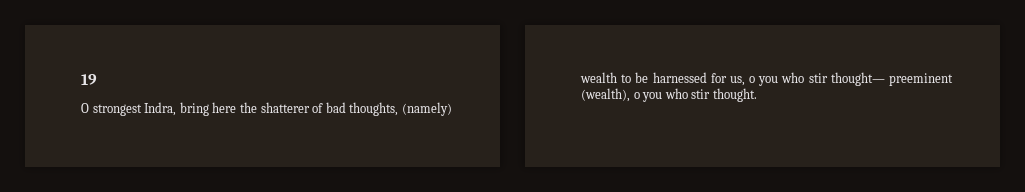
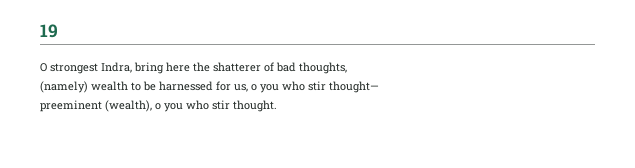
- O strongest Indra, bring here the shatterer of bad thoughts, (namely) wealth to be harnessed for us, o you who stir thought— preeminent (wealth), o you who stir thought.
+ O strongest Indra, bring here the shatterer of bad thoughts,
+ (namely) wealth to be harnessed for us, o you who stir thought—
+ preeminent (wealth), o you who stir thought.

